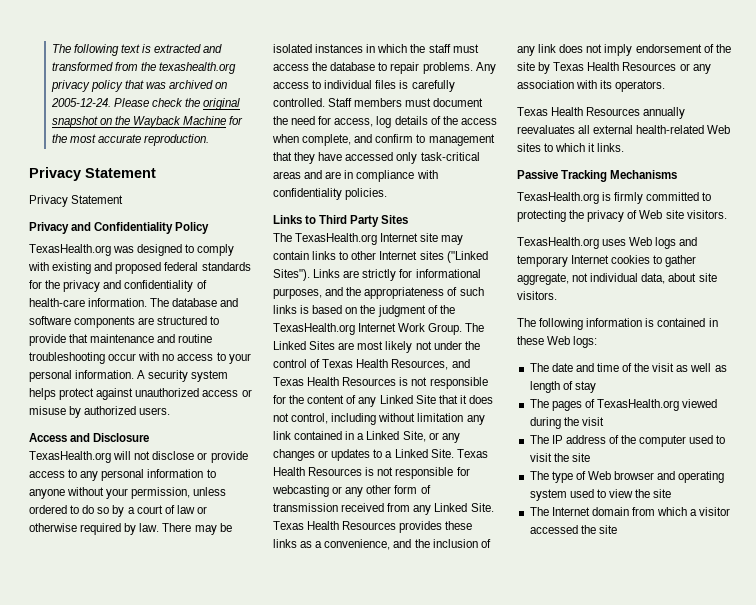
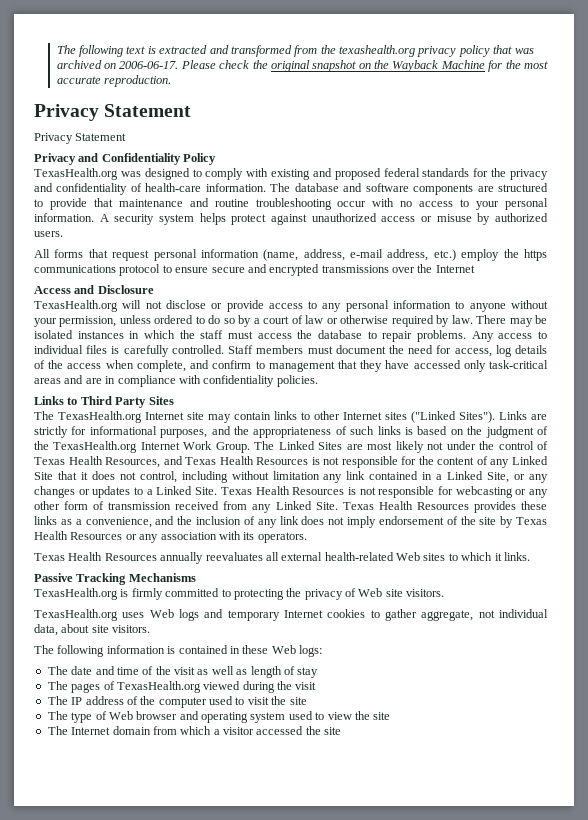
- The following text is extracted and transformed from the texashealth.org privacy policy that was archived on 2005-12-24.
+ The following text is extracted and transformed from the texashealth.org privacy policy that was archived on 2006-06-17.
+ All forms that request personal information (name, address, e-mail address, etc.) employ the https communications protocol to ensure secure and encrypted transmissions over the Internet

